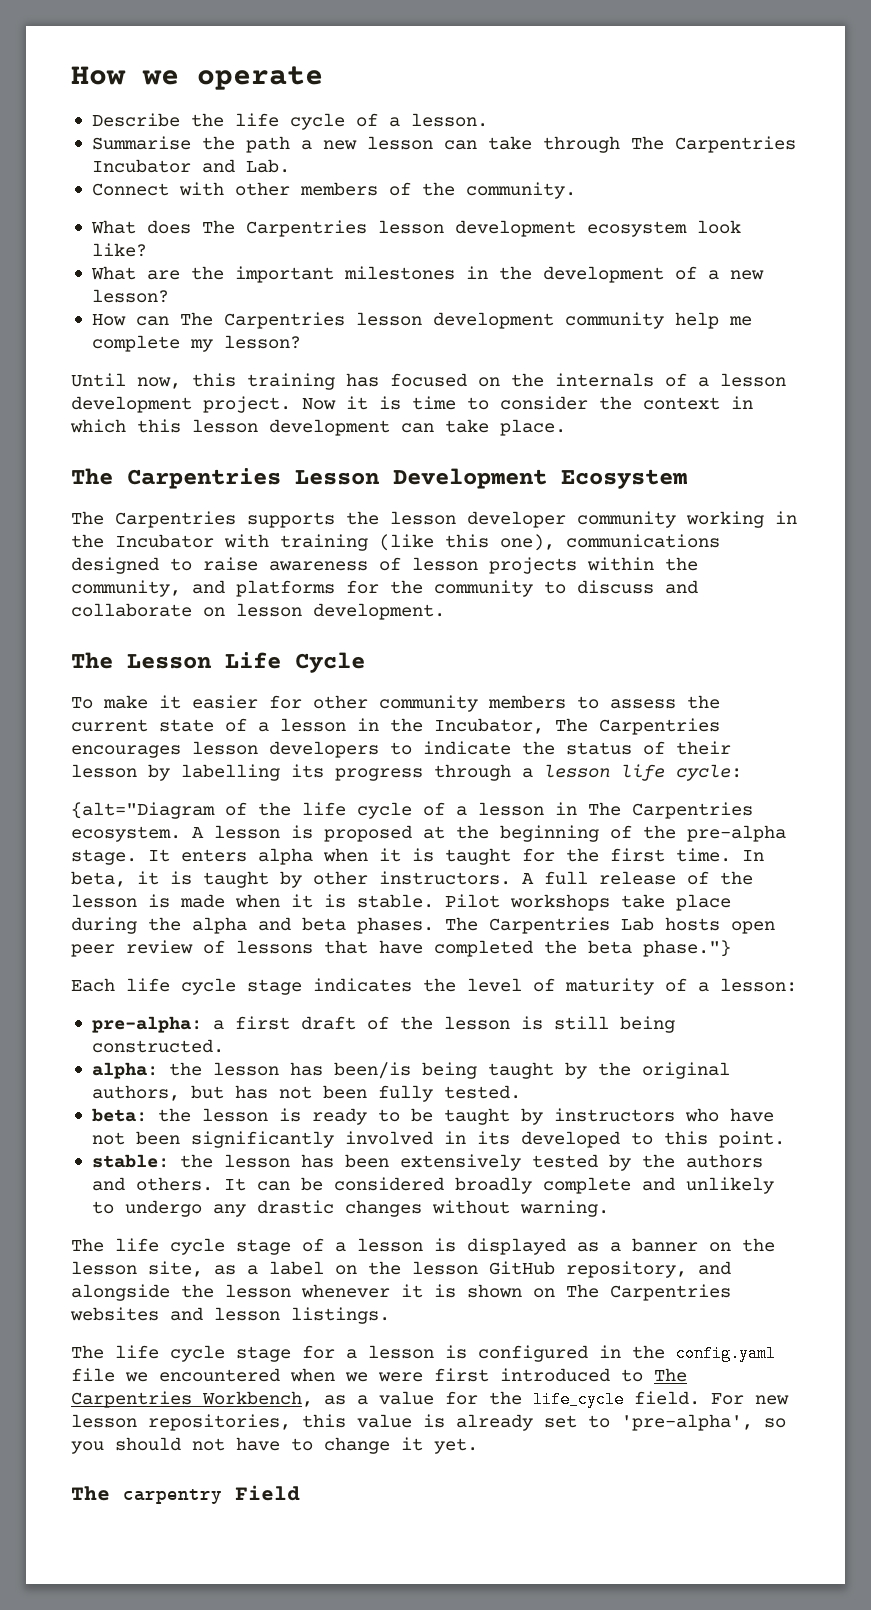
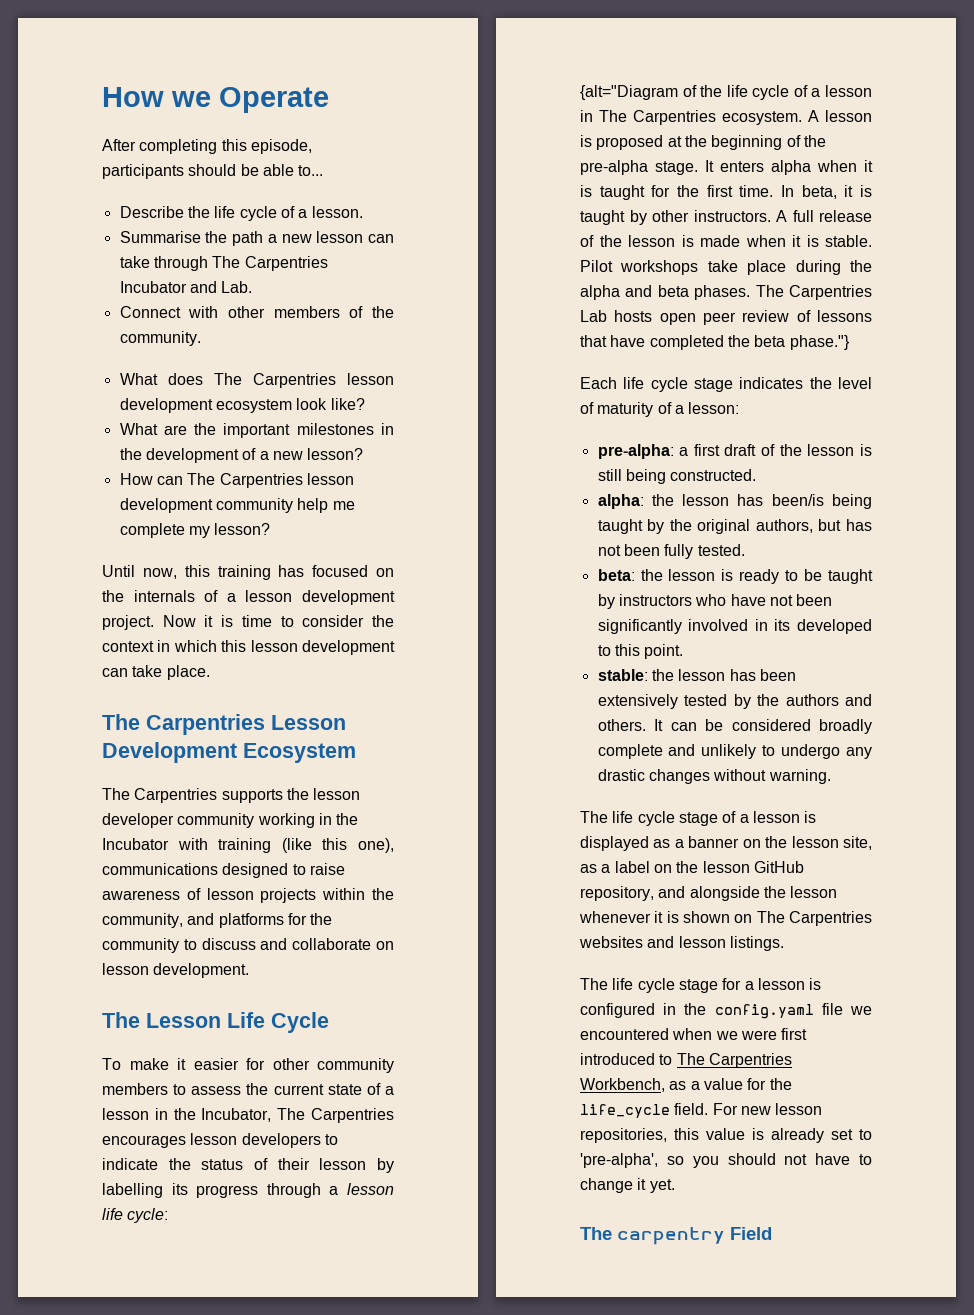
- How we operate
+ How we Operate
+ After completing this episode, participants should be able to...

